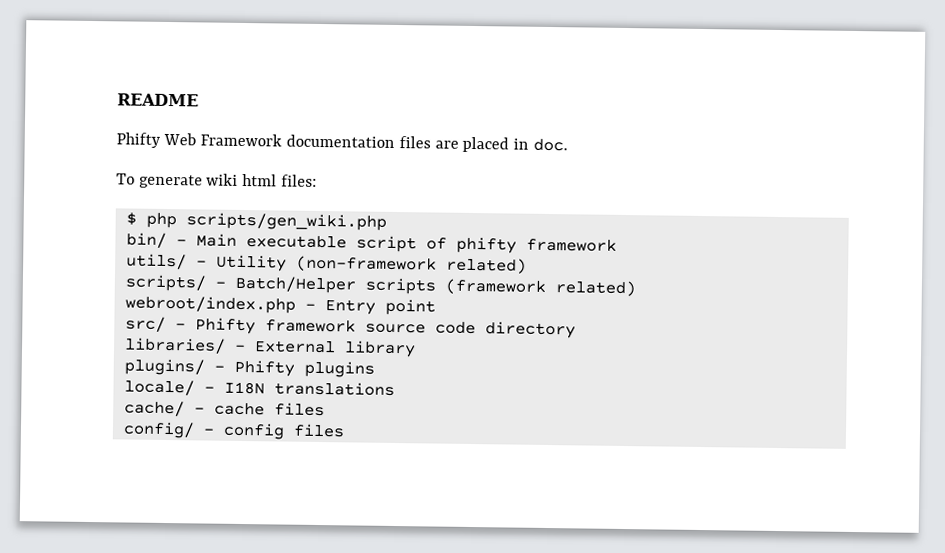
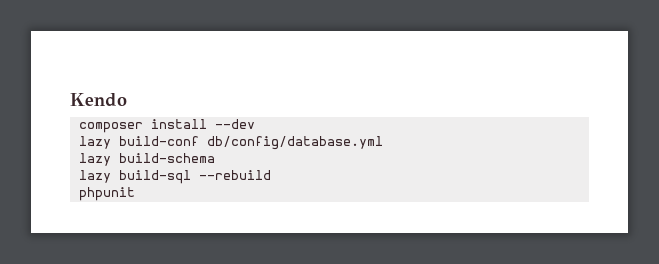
- README
- Phifty Web Framework documentation files are placed in doc.
- To generate wiki html files:
- $ php scripts/gen_wiki.php
- bin/ - Main executable script of phifty framework
- utils/ - Utility (non-framework related)
- scripts/ - Batch/Helper scripts (framework related)
- webroot/index.php - Entry point
- src/ - Phifty framework source code directory
- libraries/ - External library
- plugins/ - Phifty plugins
- locale/ - I18N translations
- cache/ - cache files
- config/ - config files
+ Kendo
+ composer install --dev
+ lazy build-conf db/config/database.yml
+ lazy build-schema
+ lazy build-sql --rebuild
+ phpunit

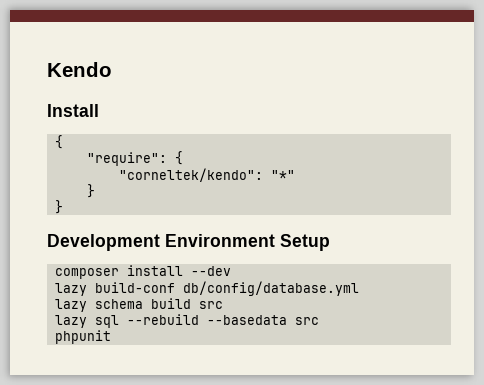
+ Install
+ {
+ "require": {
+ "corneltek/kendo": "*"
+ }
+ }
+ Development Environment Setup
- lazy build-schema
- lazy build-sql --rebuild
+ lazy schema build src
+ lazy sql --rebuild --basedata src

